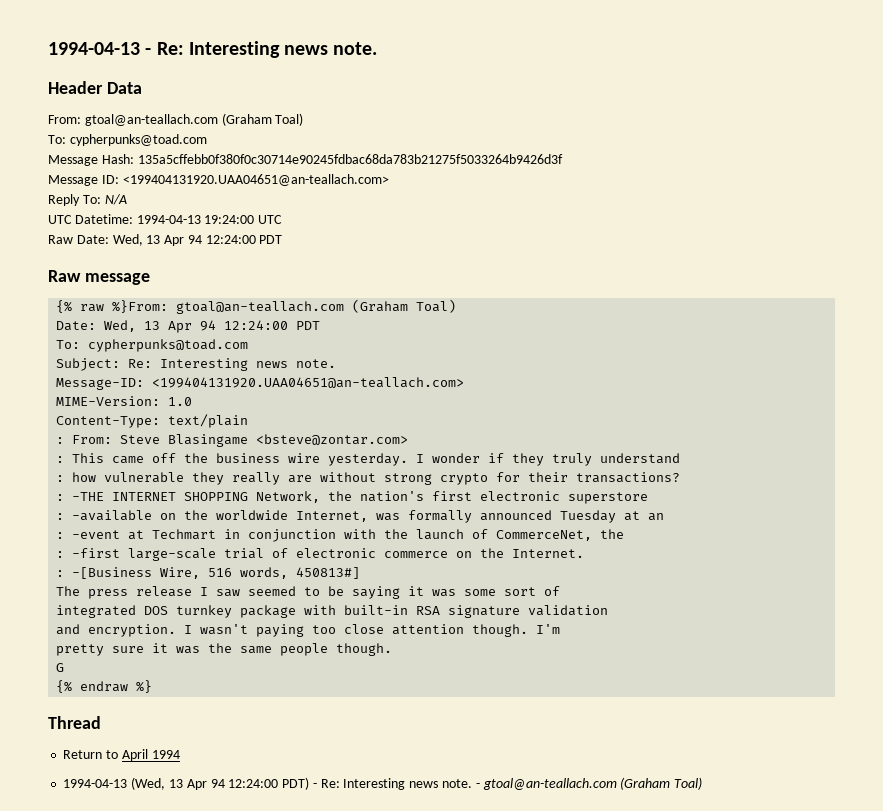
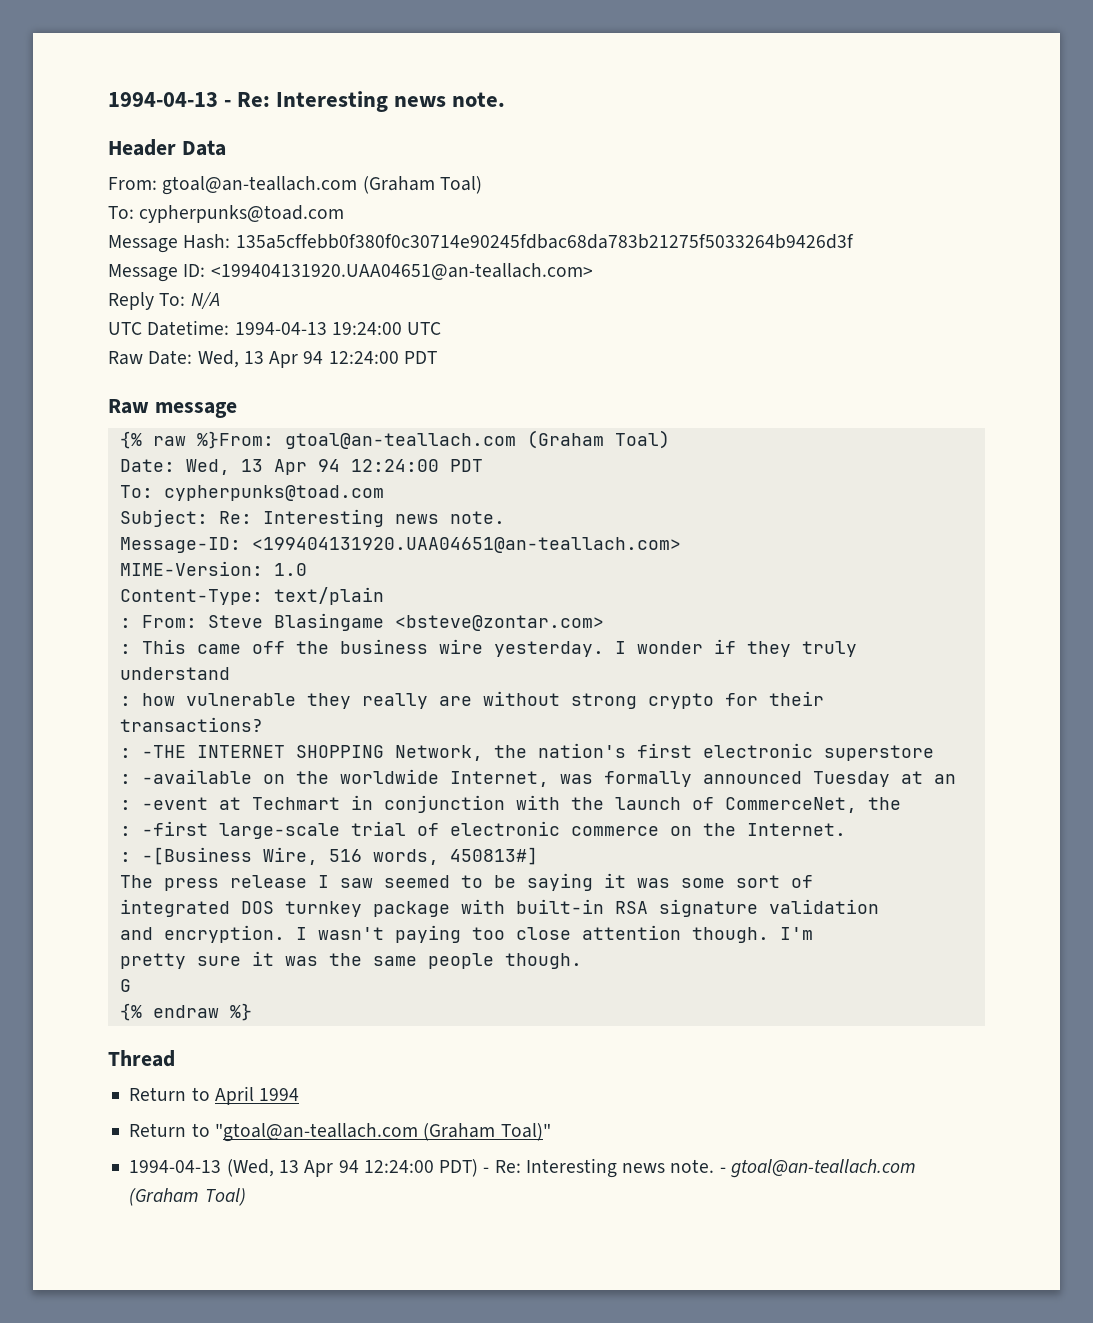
+ Return to "gtoal@an-teallach.com (Graham Toal)"

